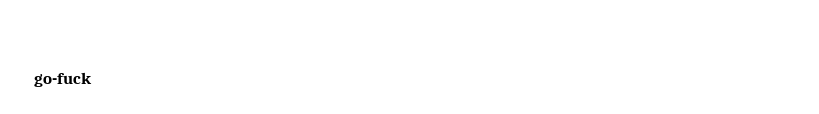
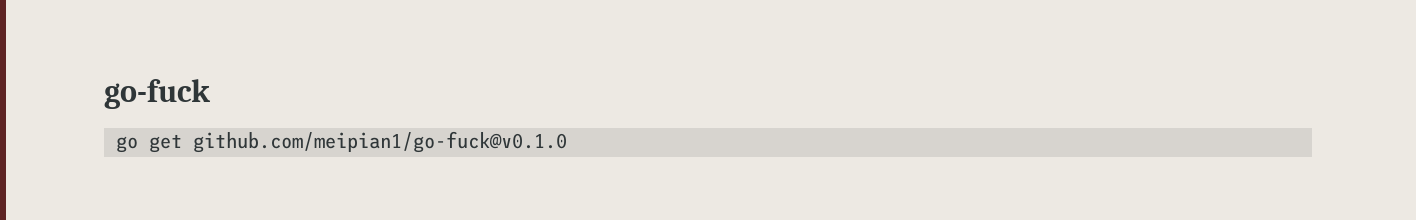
+ go get github.com/meipian1/go-fuck@v0.1.0

